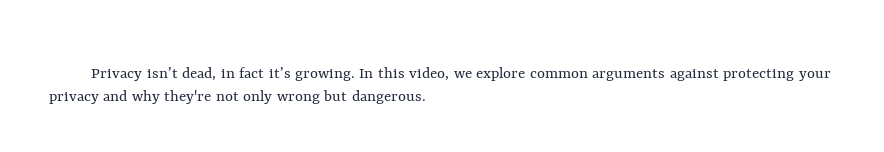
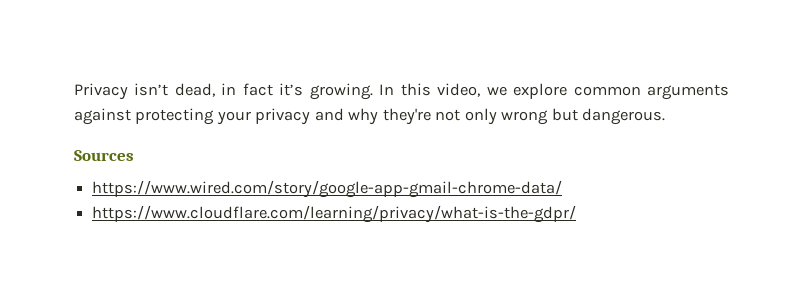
+ Sources
+ https://www.wired.com/story/google-app-gmail-chrome-data/
+ https://www.cloudflare.com/learning/privacy/what-is-the-gdpr/

